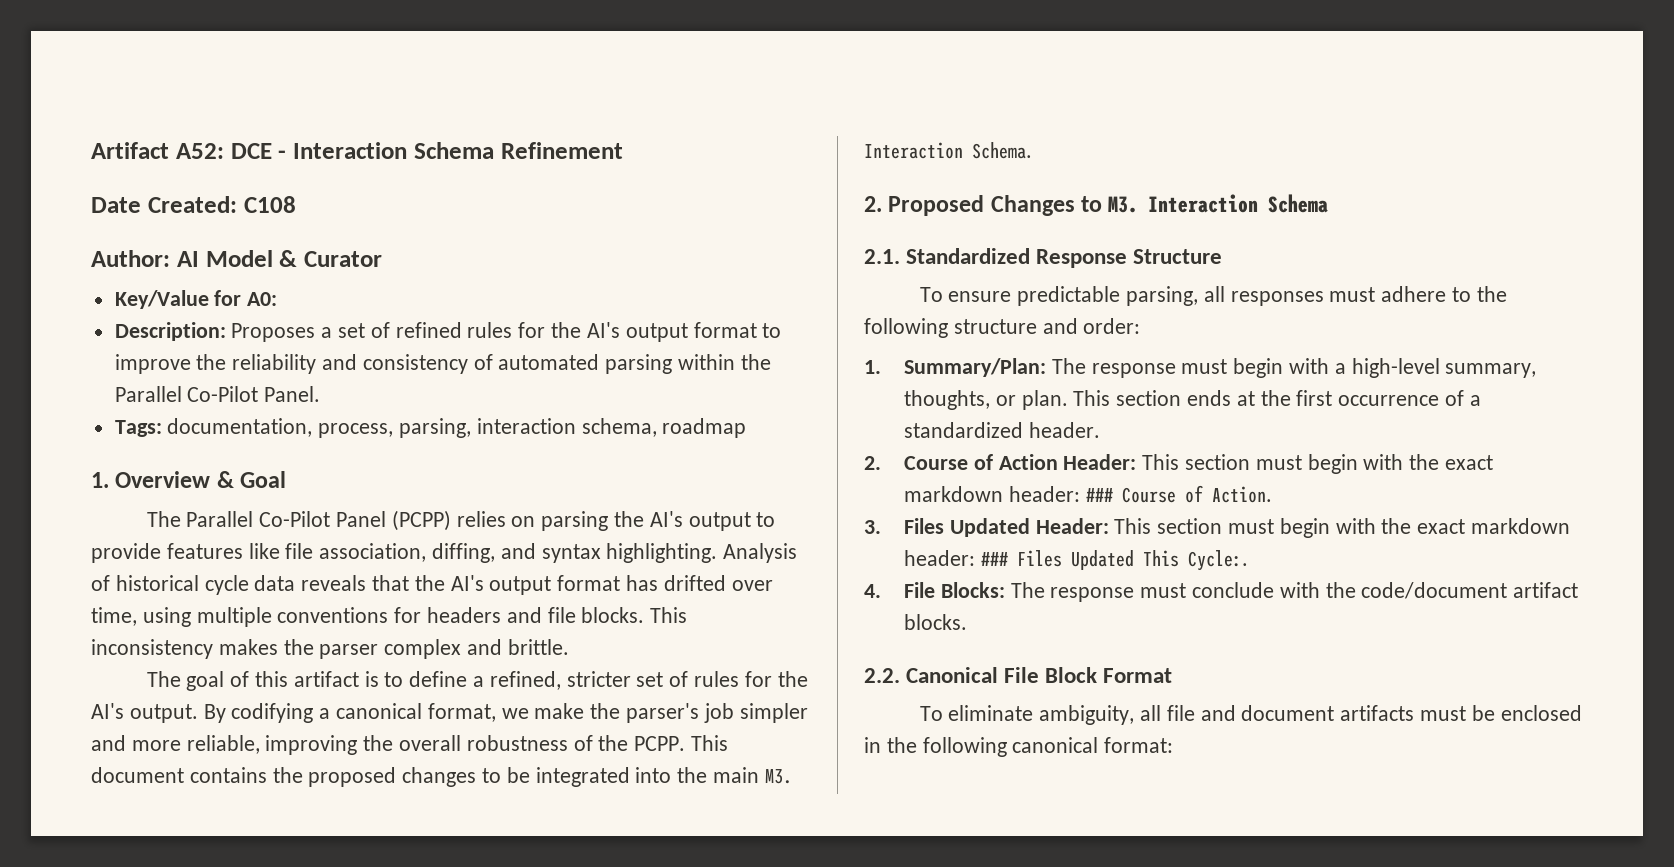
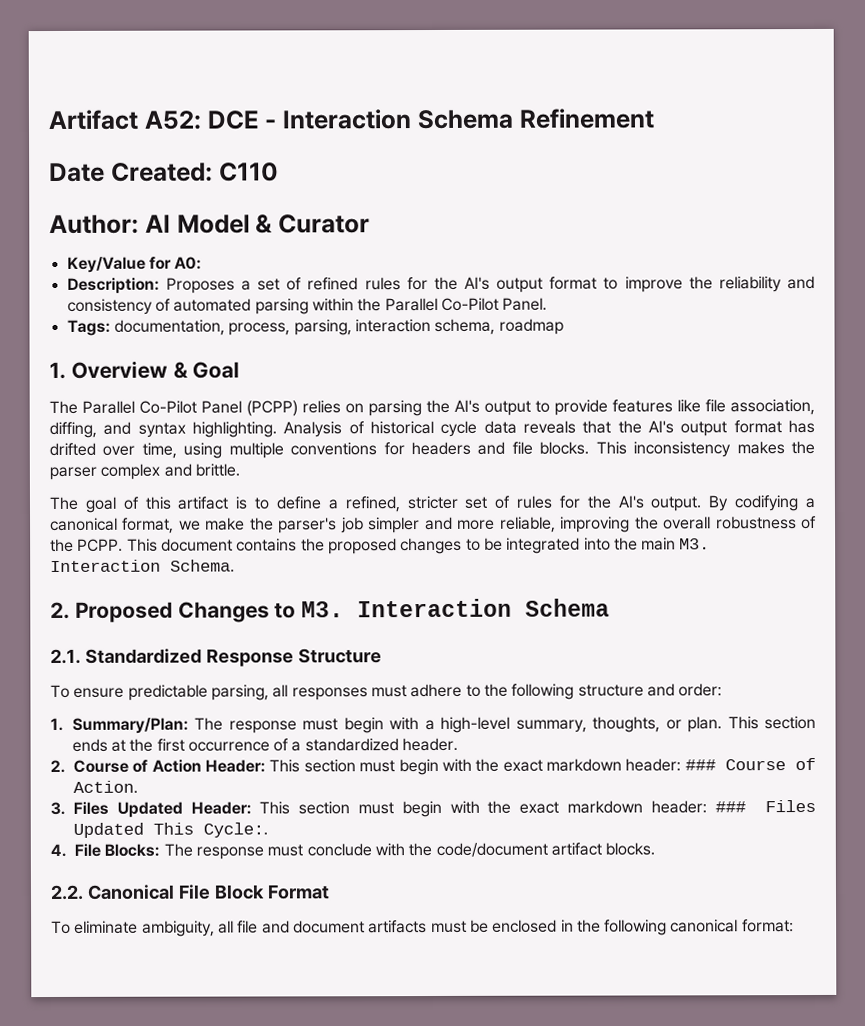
- Date Created: C108
+ Date Created: C110

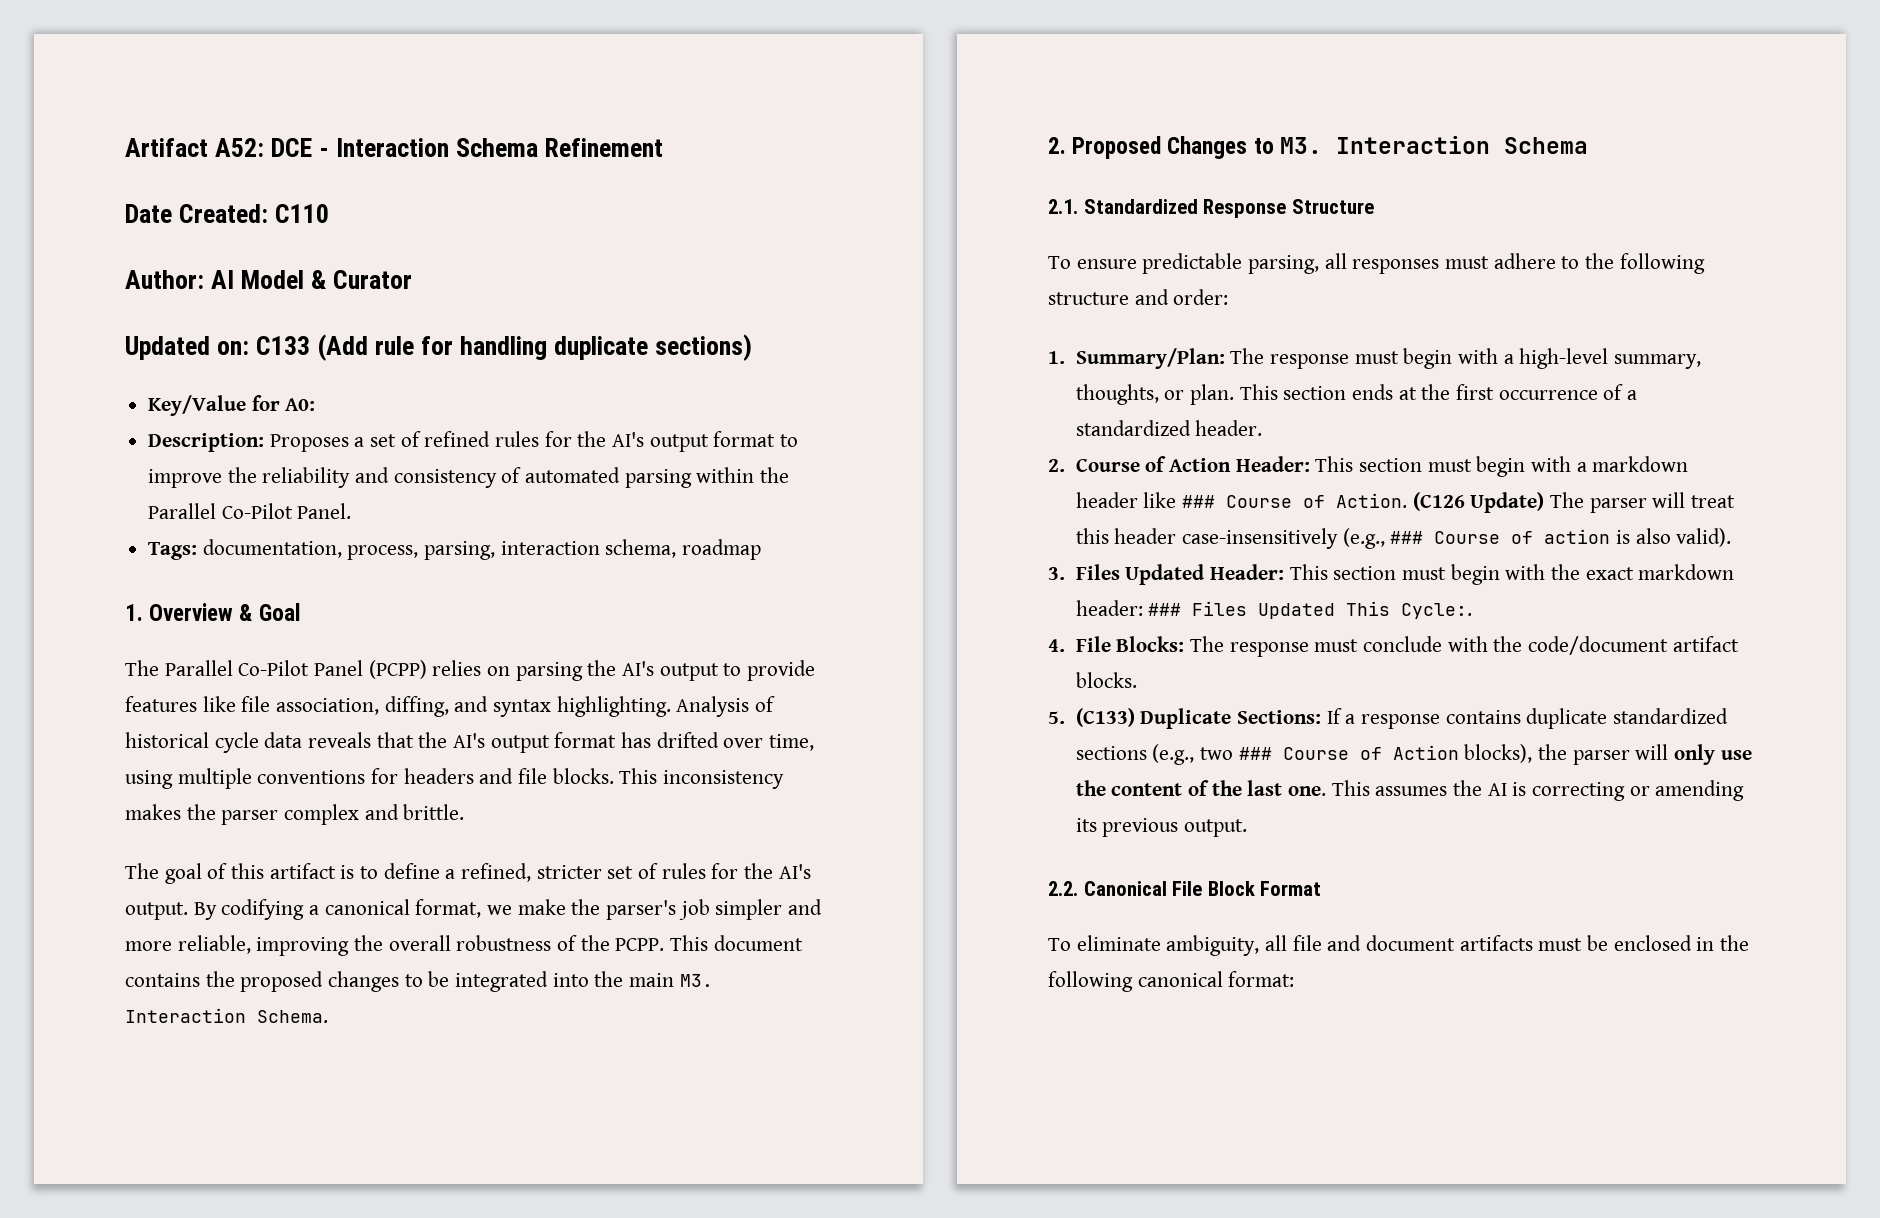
+ Updated on: C133 (Add rule for handling duplicate sections)
- 2. Course of Action Header: This section must begin with the exact markdown header: ### Course of Action.
+ 2. Course of Action Header: This section must begin with a markdown header like ### Course of Action. (C126 Update) The parser will treat this header case-insensitively (e.g., ### Course of action is also valid).
+ 5. (C133) Duplicate Sections: If a response contains duplicate standardized sections (e.g., two ### Course of Action blocks), the parser will only use the content of the last one. This assumes the AI is correcting or amending its previous output.

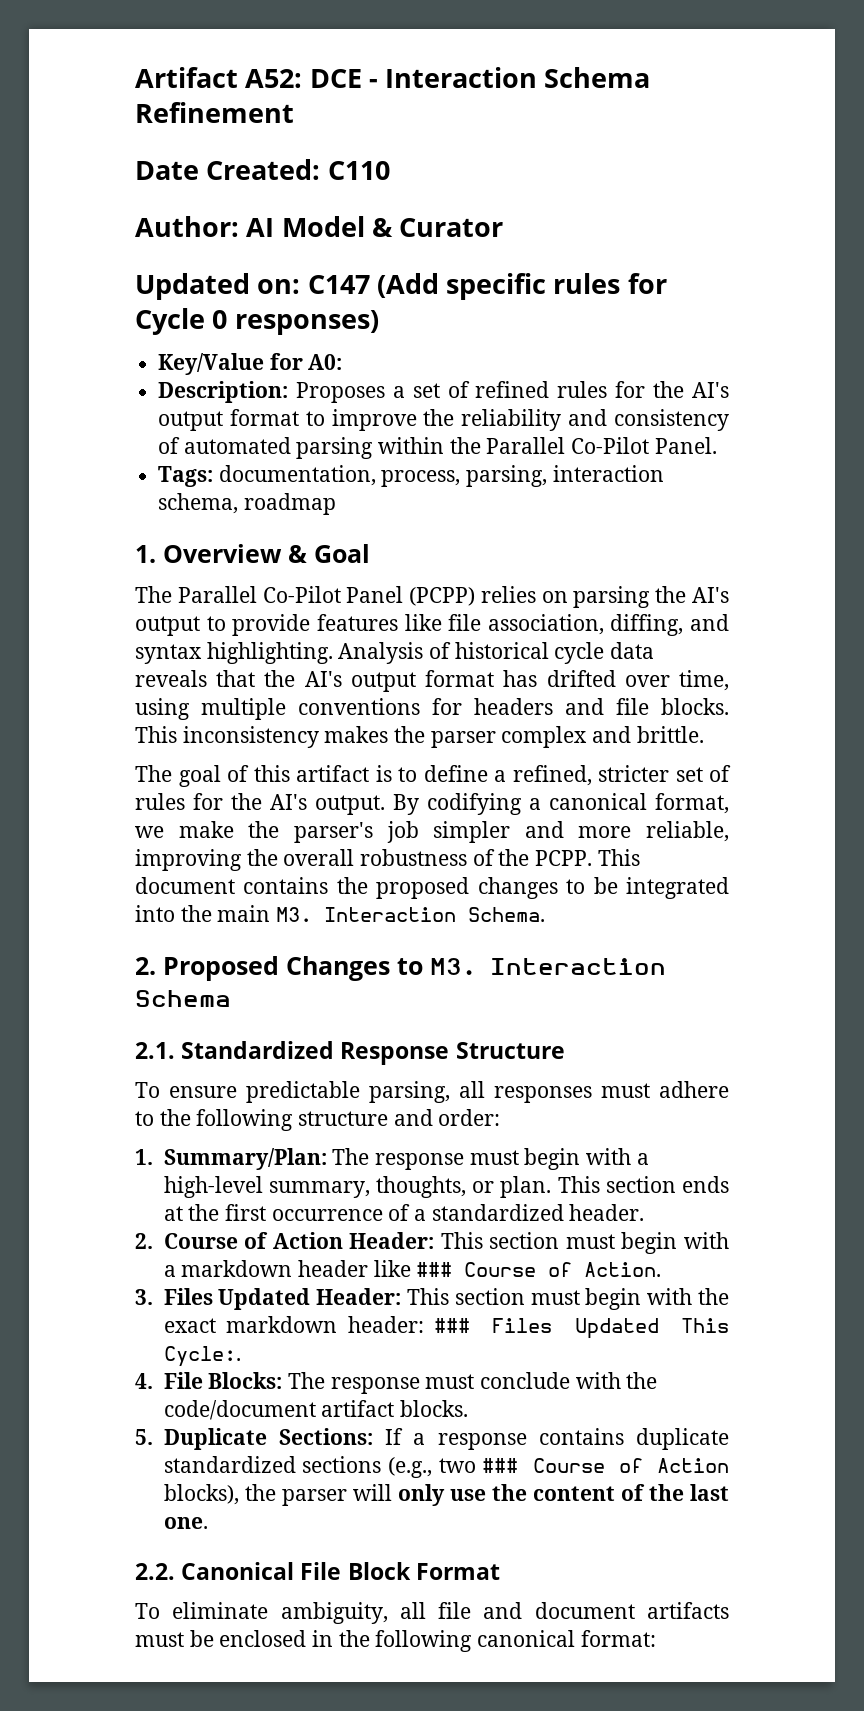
- Updated on: C133 (Add rule for handling duplicate sections)
+ Updated on: C147 (Add specific rules for Cycle 0 responses)
- (C126 Update) The parser will treat this header case-insensitively (e.g., ### Course of action is also valid).
- 5. (C133) Duplicate Sections: If a response contains duplicate standardized sections (e.g., two ### Course of Action blocks), the parser will only use the content of the last one. This assumes the AI is correcting or amending its previous output.
+ 5. Duplicate Sections: If a response contains duplicate standardized sections (e.g., two ### Course of Action blocks), the parser will only use the content of the last one.

